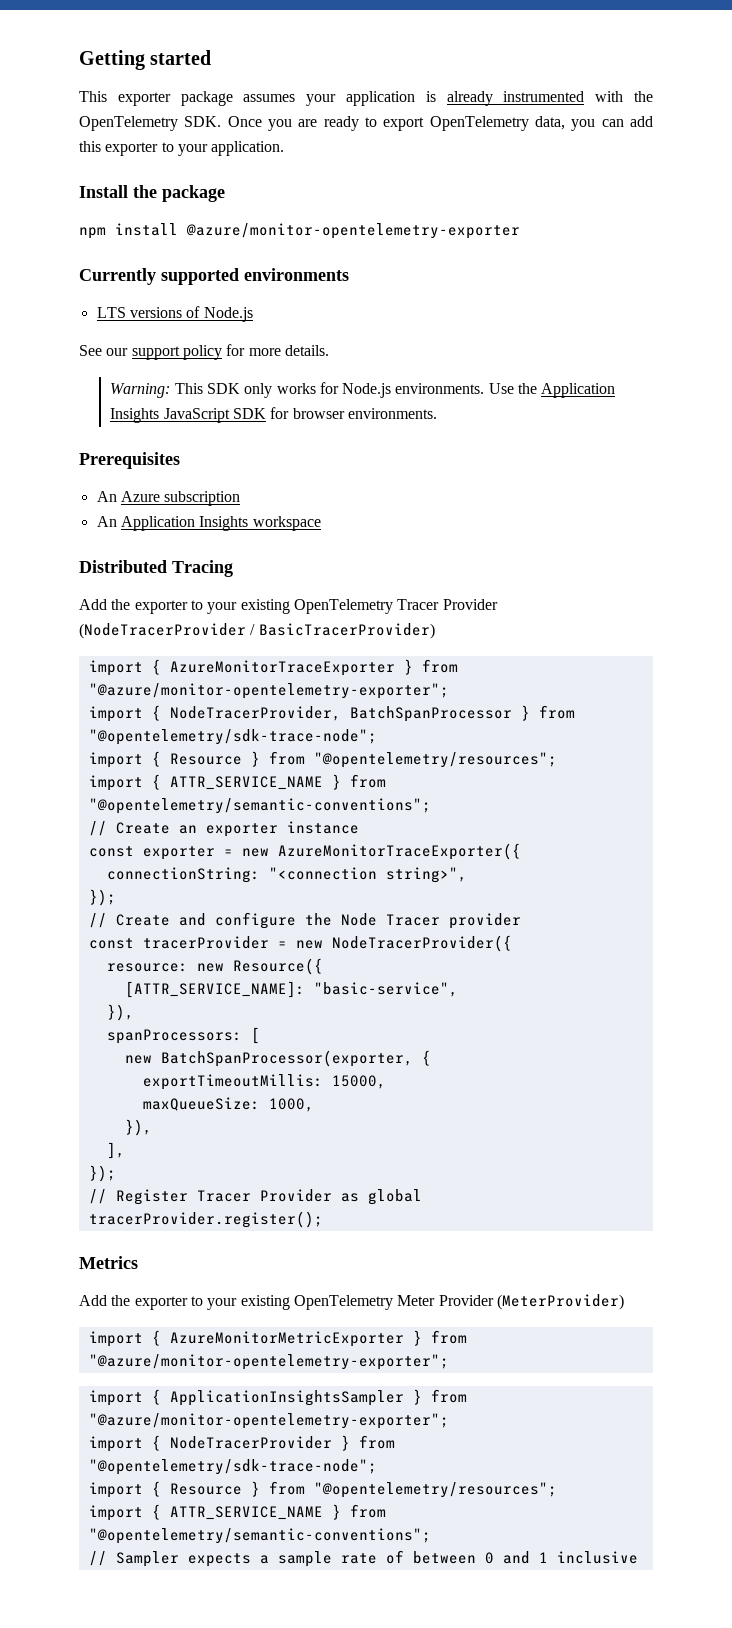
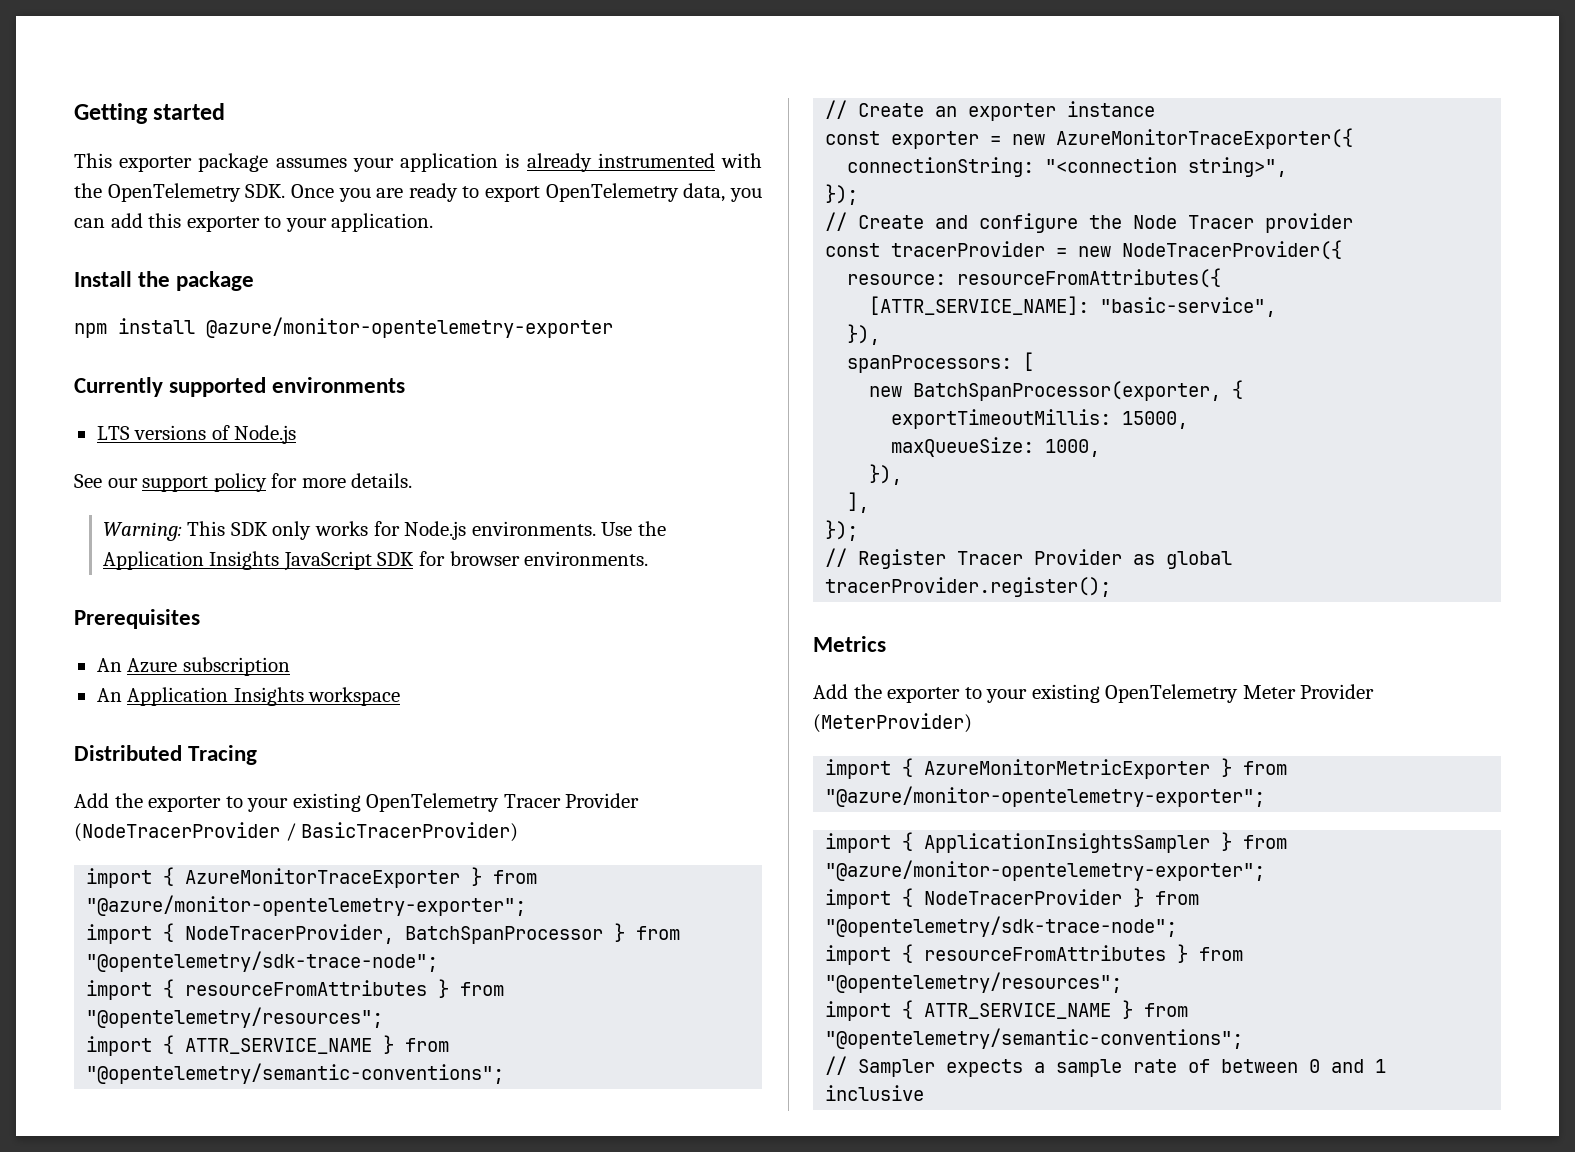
  import { NodeTracerProvider, BatchSpanProcessor } from "@opentelemetry/sdk-trace-node";
- import { Resource } from "@opentelemetry/resources";
+ import { resourceFromAttributes } from "@opentelemetry/resources";
- resource: new Resource({
+ resource: resourceFromAttributes({
  import { NodeTracerProvider } from "@opentelemetry/sdk-trace-node";
- import { Resource } from "@opentelemetry/resources";
+ import { resourceFromAttributes } from "@opentelemetry/resources";

